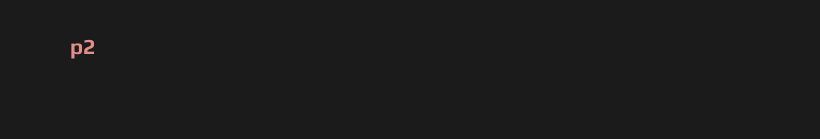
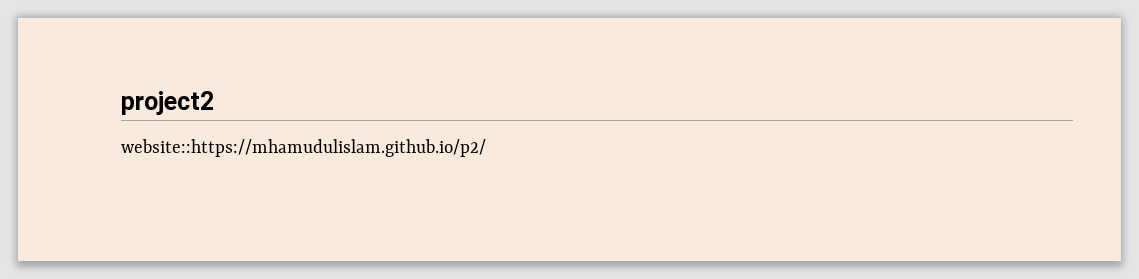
- p2
+ project2
+ website::https://mhamudulislam.github.io/p2/

